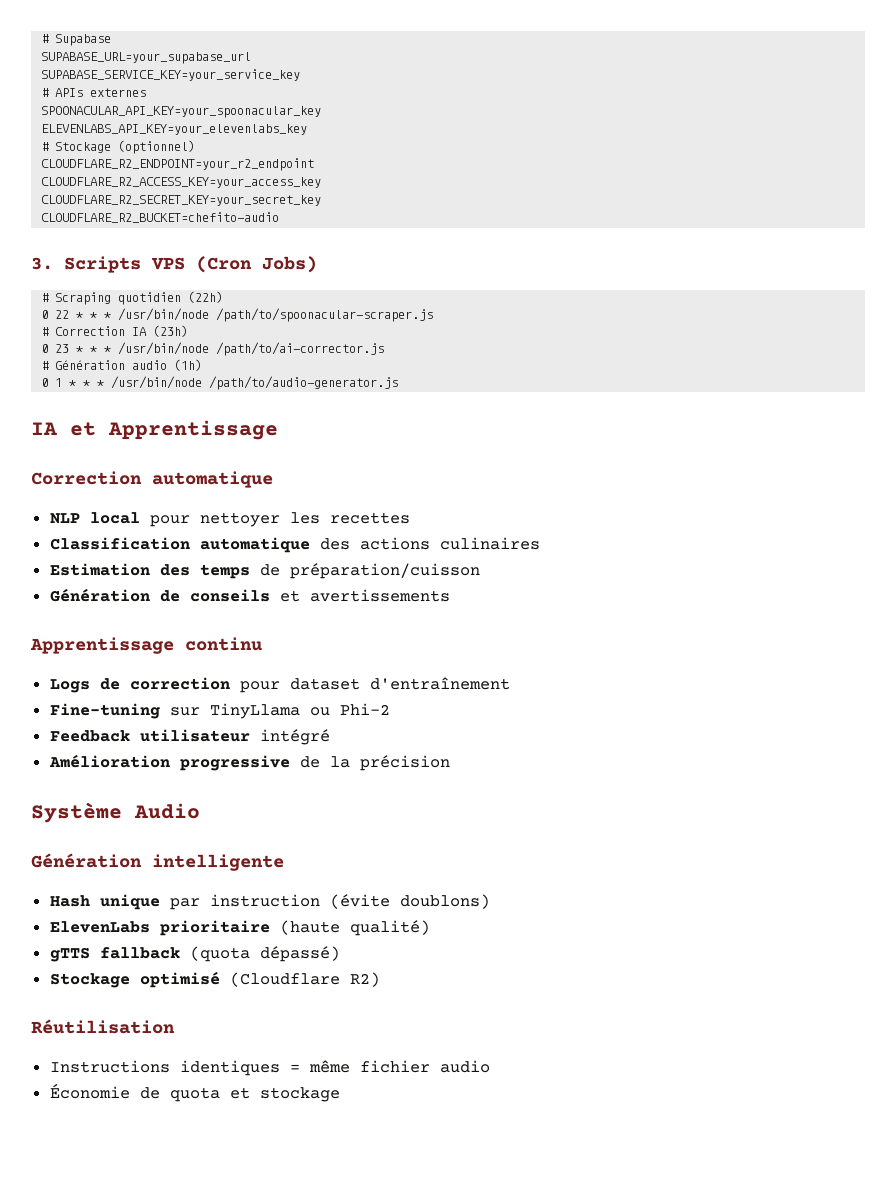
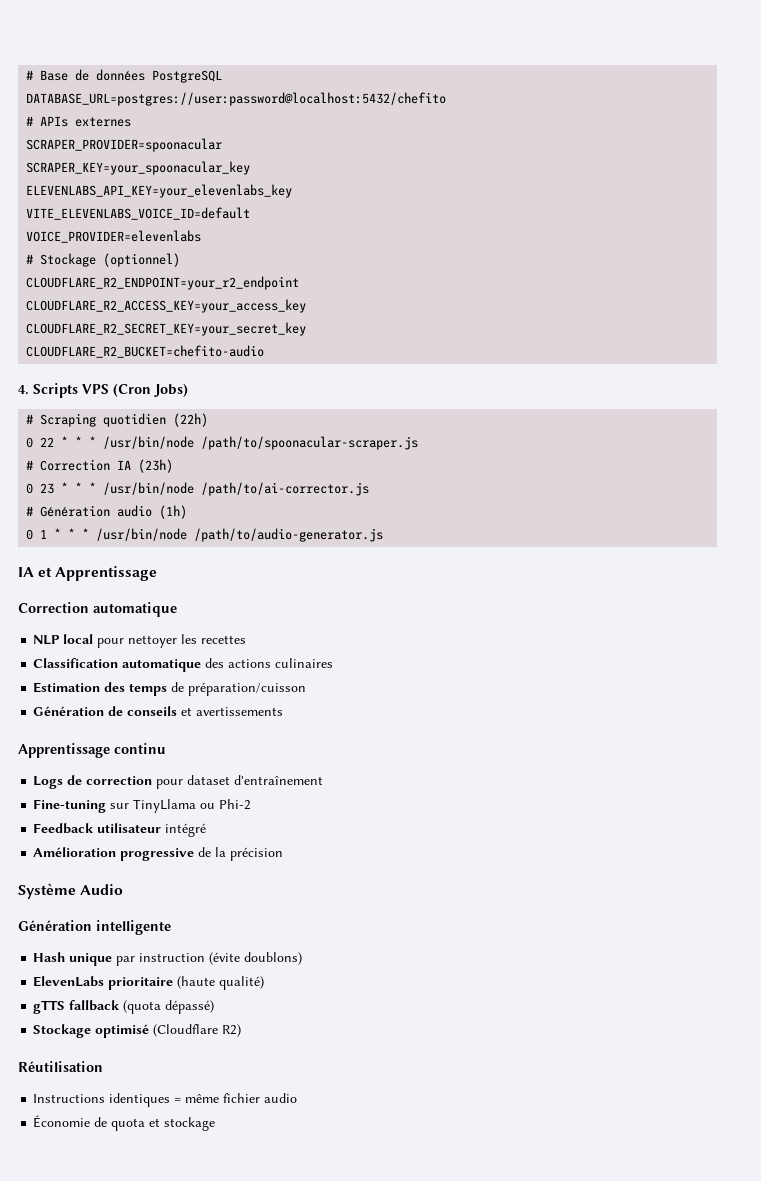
- # Supabase
- SUPABASE_URL=your_supabase_url
- SUPABASE_SERVICE_KEY=your_service_key
+ # Base de données PostgreSQL
+ DATABASE_URL=postgres://user:password@localhost:5432/chefito
- SPOONACULAR_API_KEY=your_spoonacular_key
+ SCRAPER_PROVIDER=spoonacular
+ SCRAPER_KEY=your_spoonacular_key
+ VITE_ELEVENLABS_VOICE_ID=default
+ VOICE_PROVIDER=elevenlabs
- 3. Scripts VPS (Cron Jobs)
+ 4. Scripts VPS (Cron Jobs)

